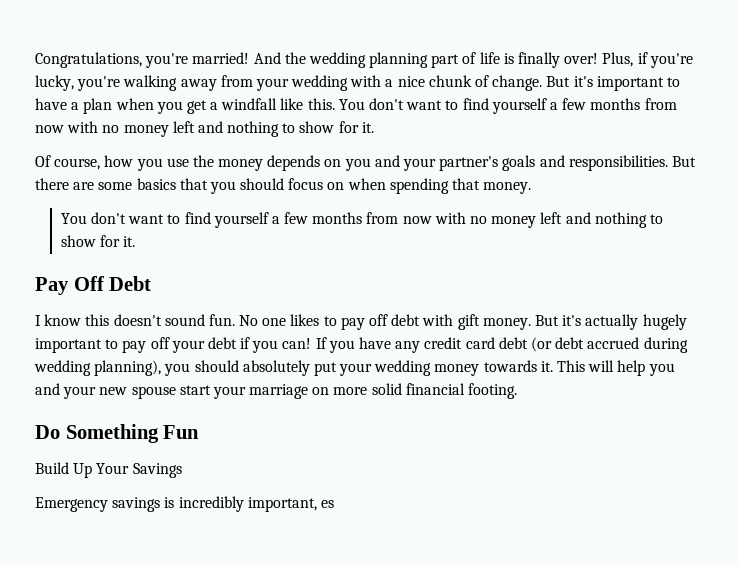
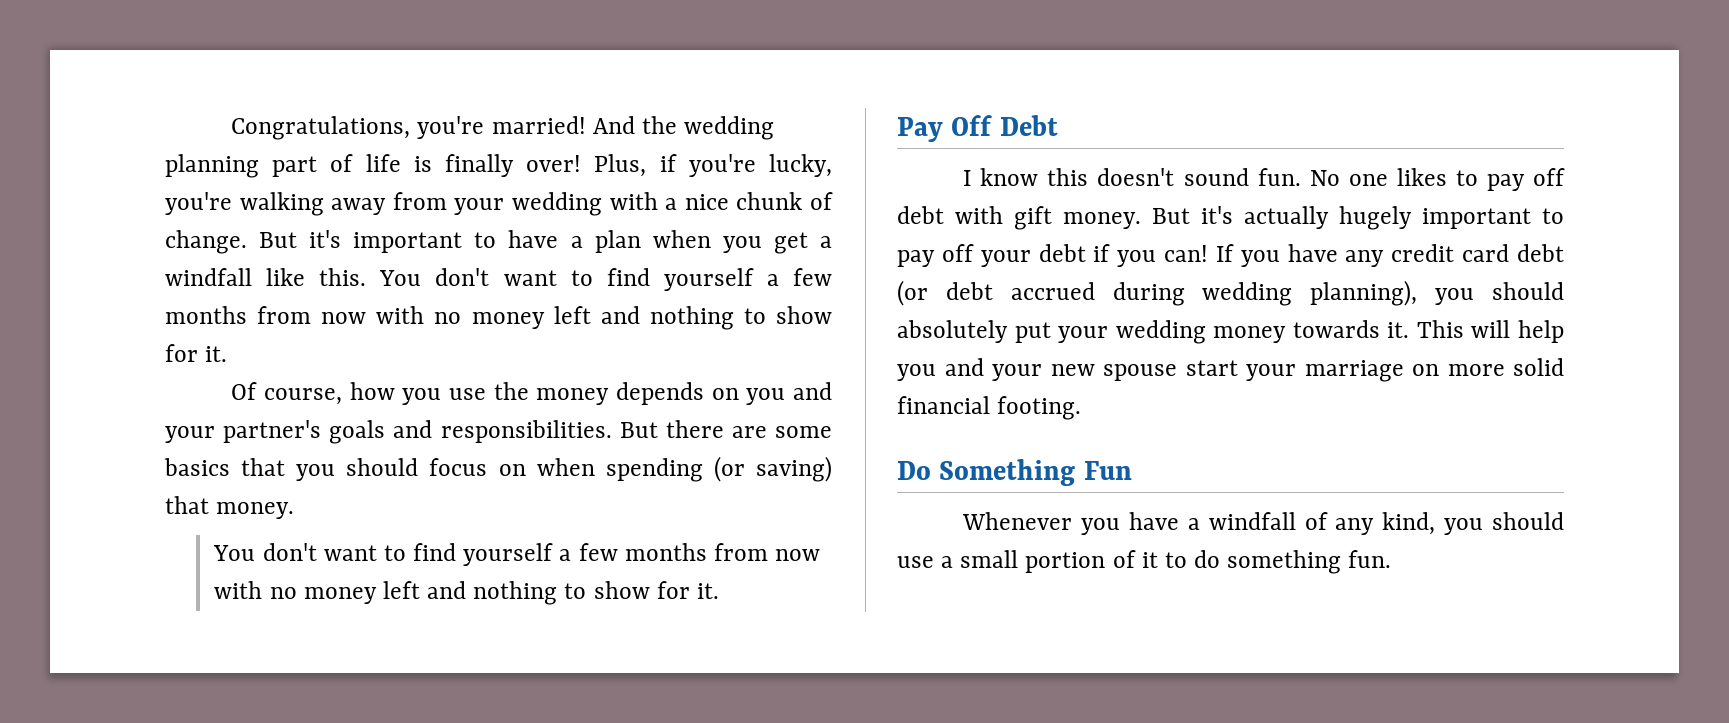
- But there are some basics that you should focus on when spending that money.
+ But there are some basics that you should focus on when spending (or saving) that money.
- Build Up Your Savings
- Emergency savings is incredibly important, es
+ Whenever you have a windfall of any kind, you should use a small portion of it to do something fun.

